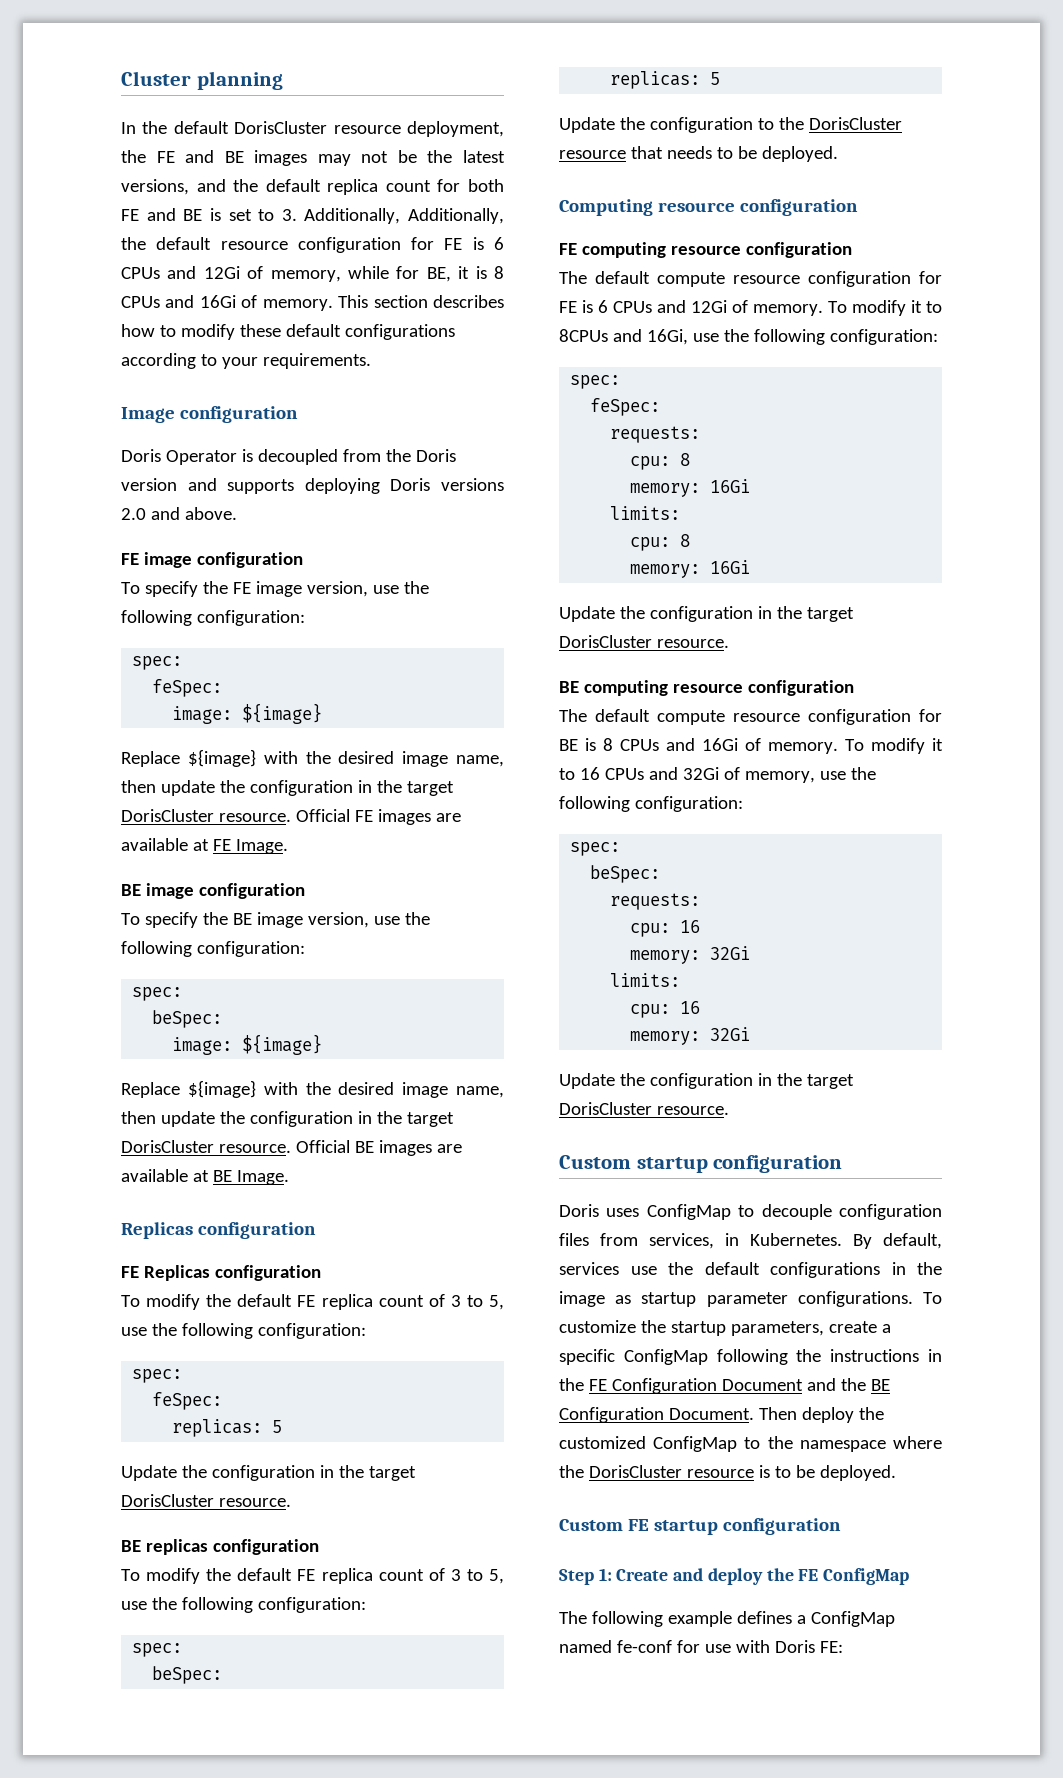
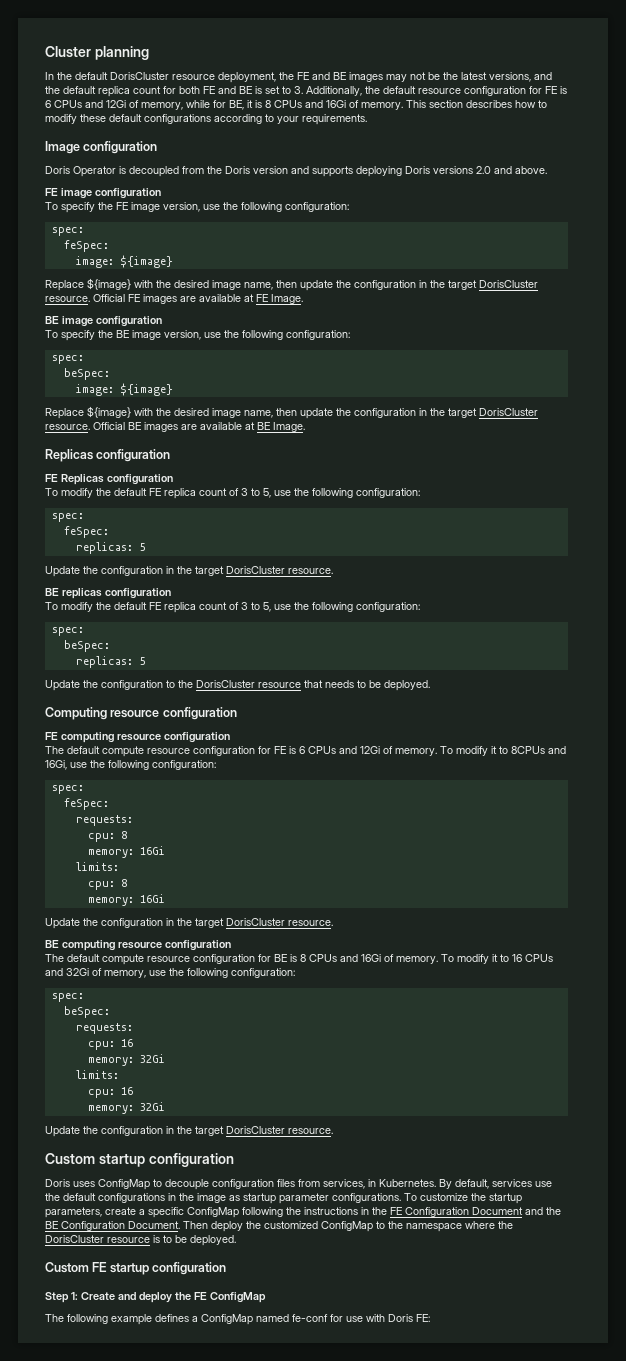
- In the default DorisCluster resource deployment, the FE and BE images may not be the latest versions, and the default replica count for both FE and BE is set to 3. Additionally, Additionally, the default resource configuration for FE is 6 CPUs and 12Gi of memory, while for BE, it is 8 CPUs and 16Gi of memory.
+ In the default DorisCluster resource deployment, the FE and BE images may not be the latest versions, and the default replica count for both FE and BE is set to 3. Additionally, the default resource configuration for FE is 6 CPUs and 12Gi of memory, while for BE, it is 8 CPUs and 16Gi of memory.

